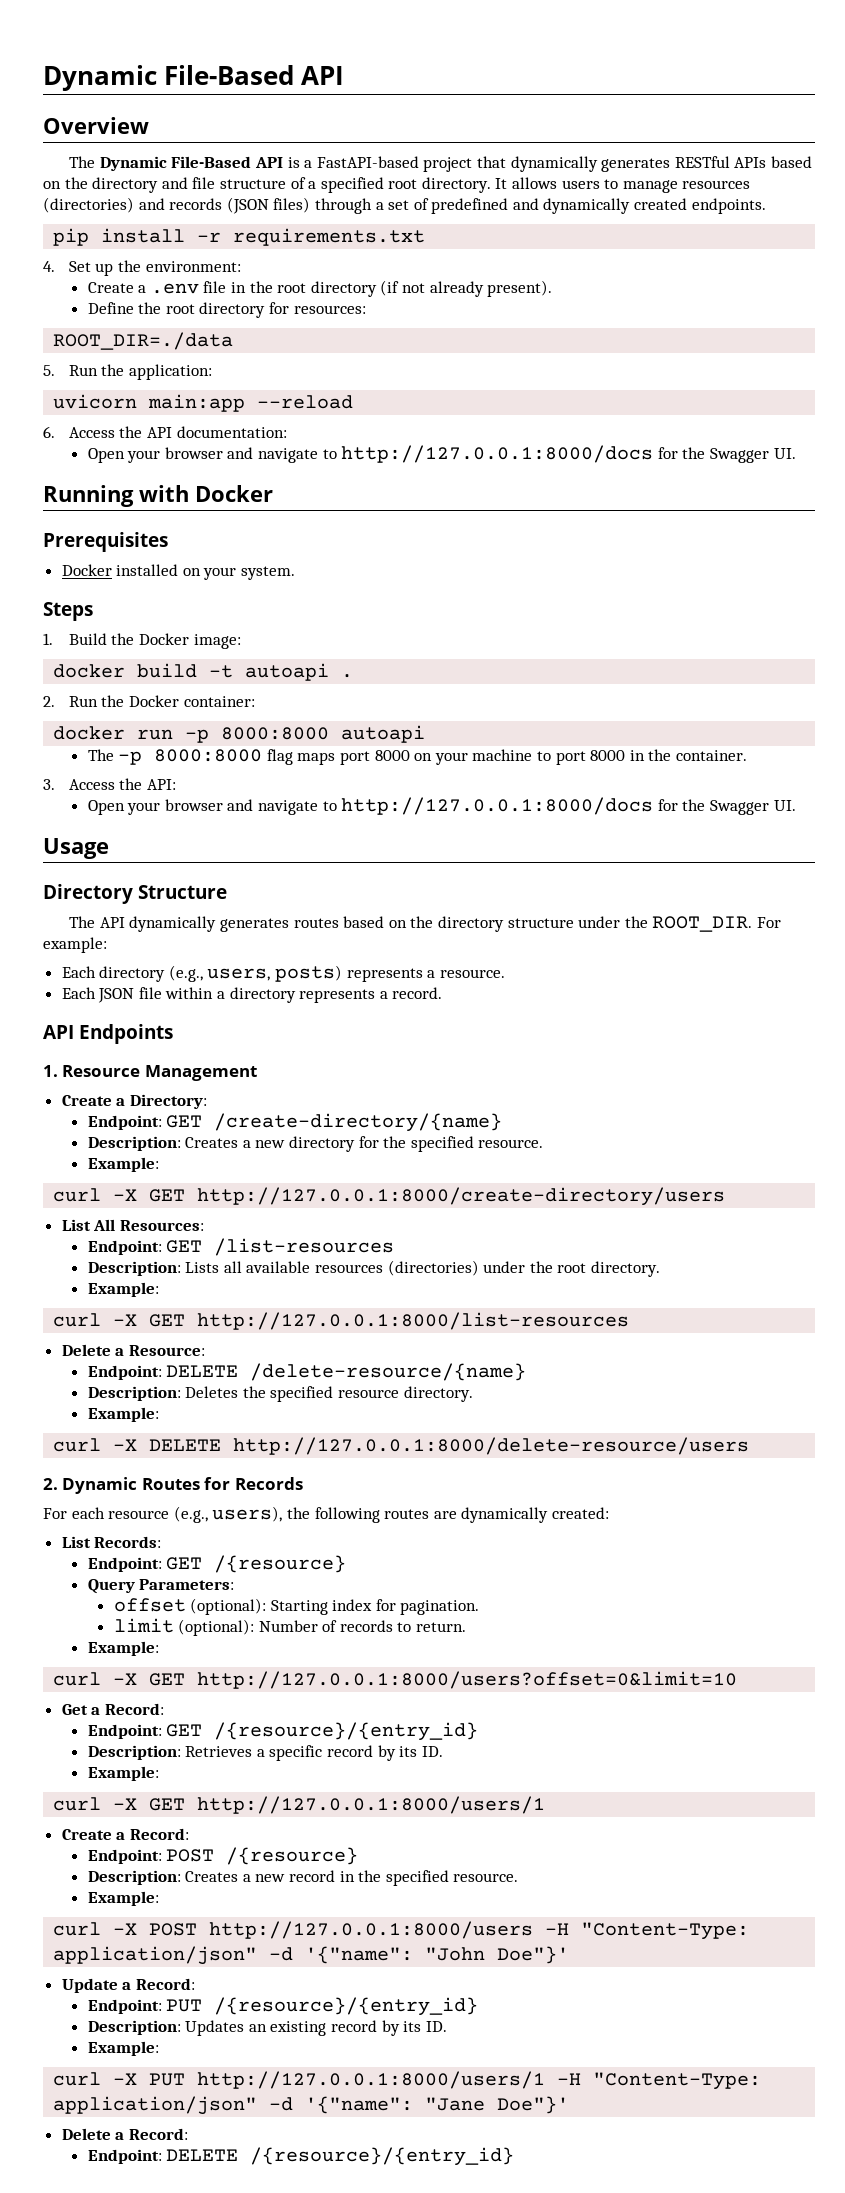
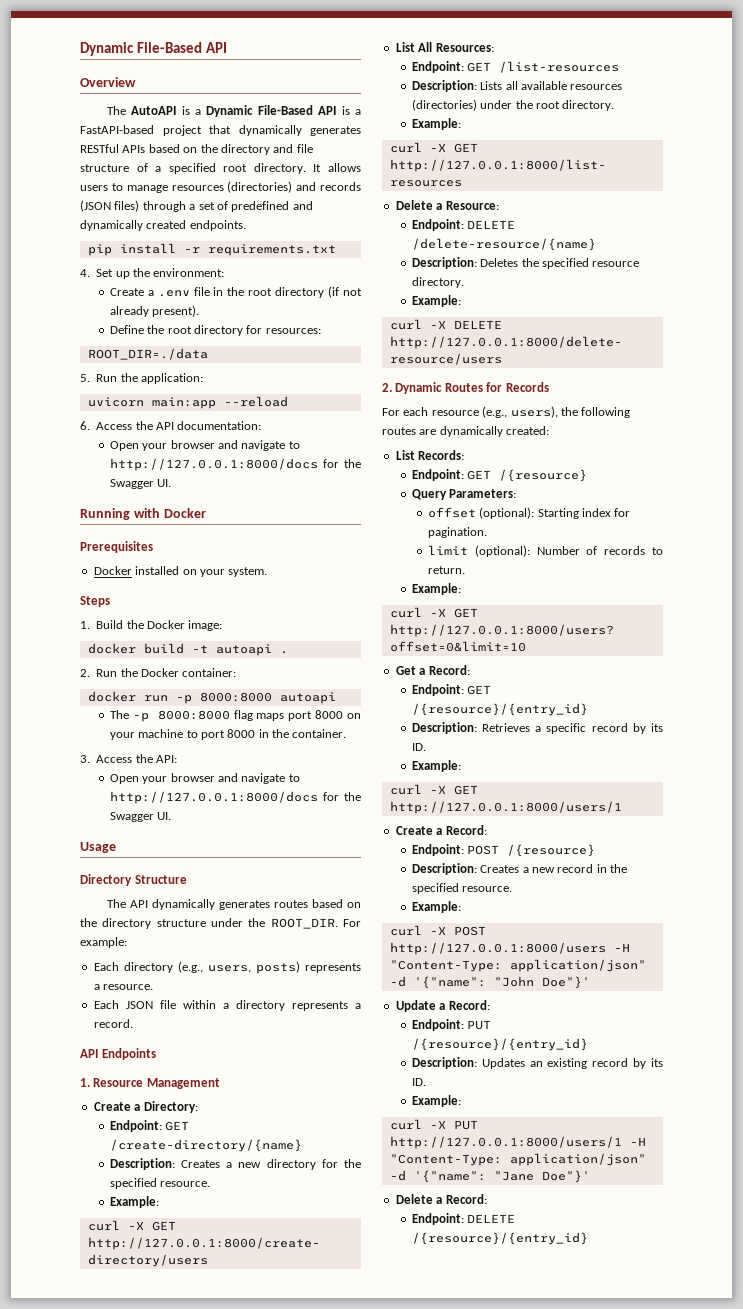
- The Dynamic File-Based API is a FastAPI-based project that dynamically generates RESTful APIs based on the directory and file structure of a specified root directory.
+ The AutoAPI is a Dynamic File-Based API is a FastAPI-based project that dynamically generates RESTful APIs based on the directory and file structure of a specified root directory.

